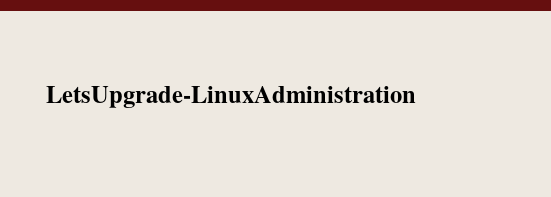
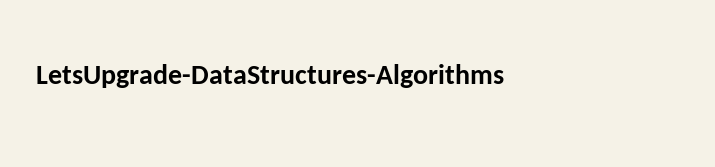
- LetsUpgrade-LinuxAdministration
+ LetsUpgrade-DataStructures-Algorithms

